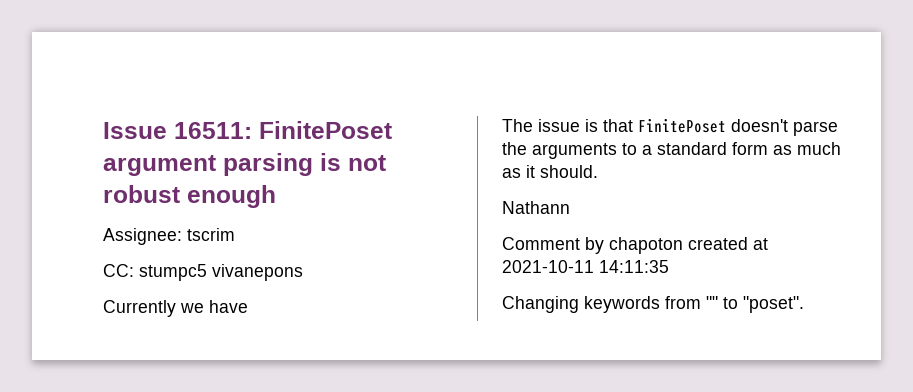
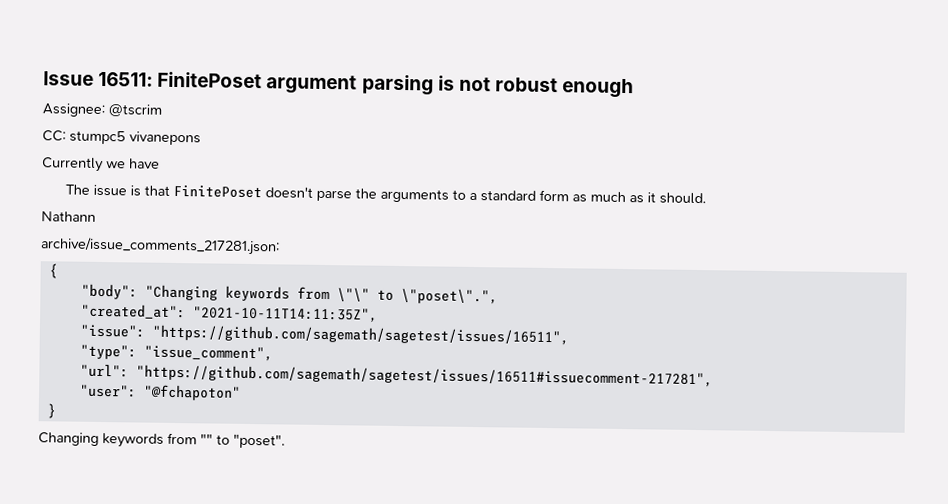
- Assignee: tscrim
+ Assignee: @tscrim
- Comment by chapoton created at 2021-10-11 14:11:35
+ archive/issue_comments_217281.json:
+ {
+ "body": "Changing keywords from \"\" to \"poset\".",
+ "created_at": "2021-10-11T14:11:35Z",
+ "issue": "https://github.com/sagemath/sagetest/issues/16511",
+ "type": "issue_comment",
+ "url": "https://github.com/sagemath/sagetest/issues/16511#issuecomment-217281",
+ "user": "@fchapoton"
+ }

